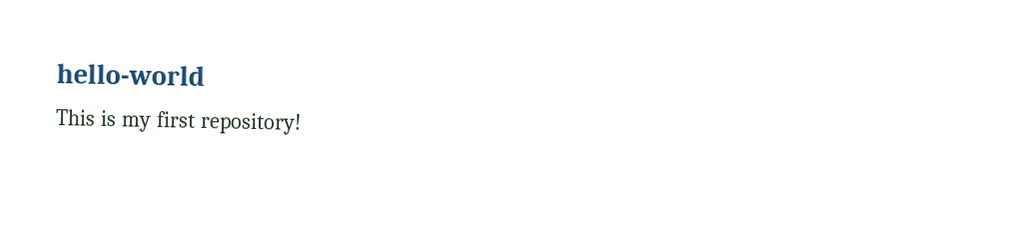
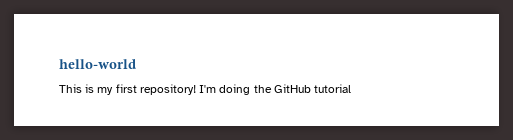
+ I'm doing the GitHub tutorial

